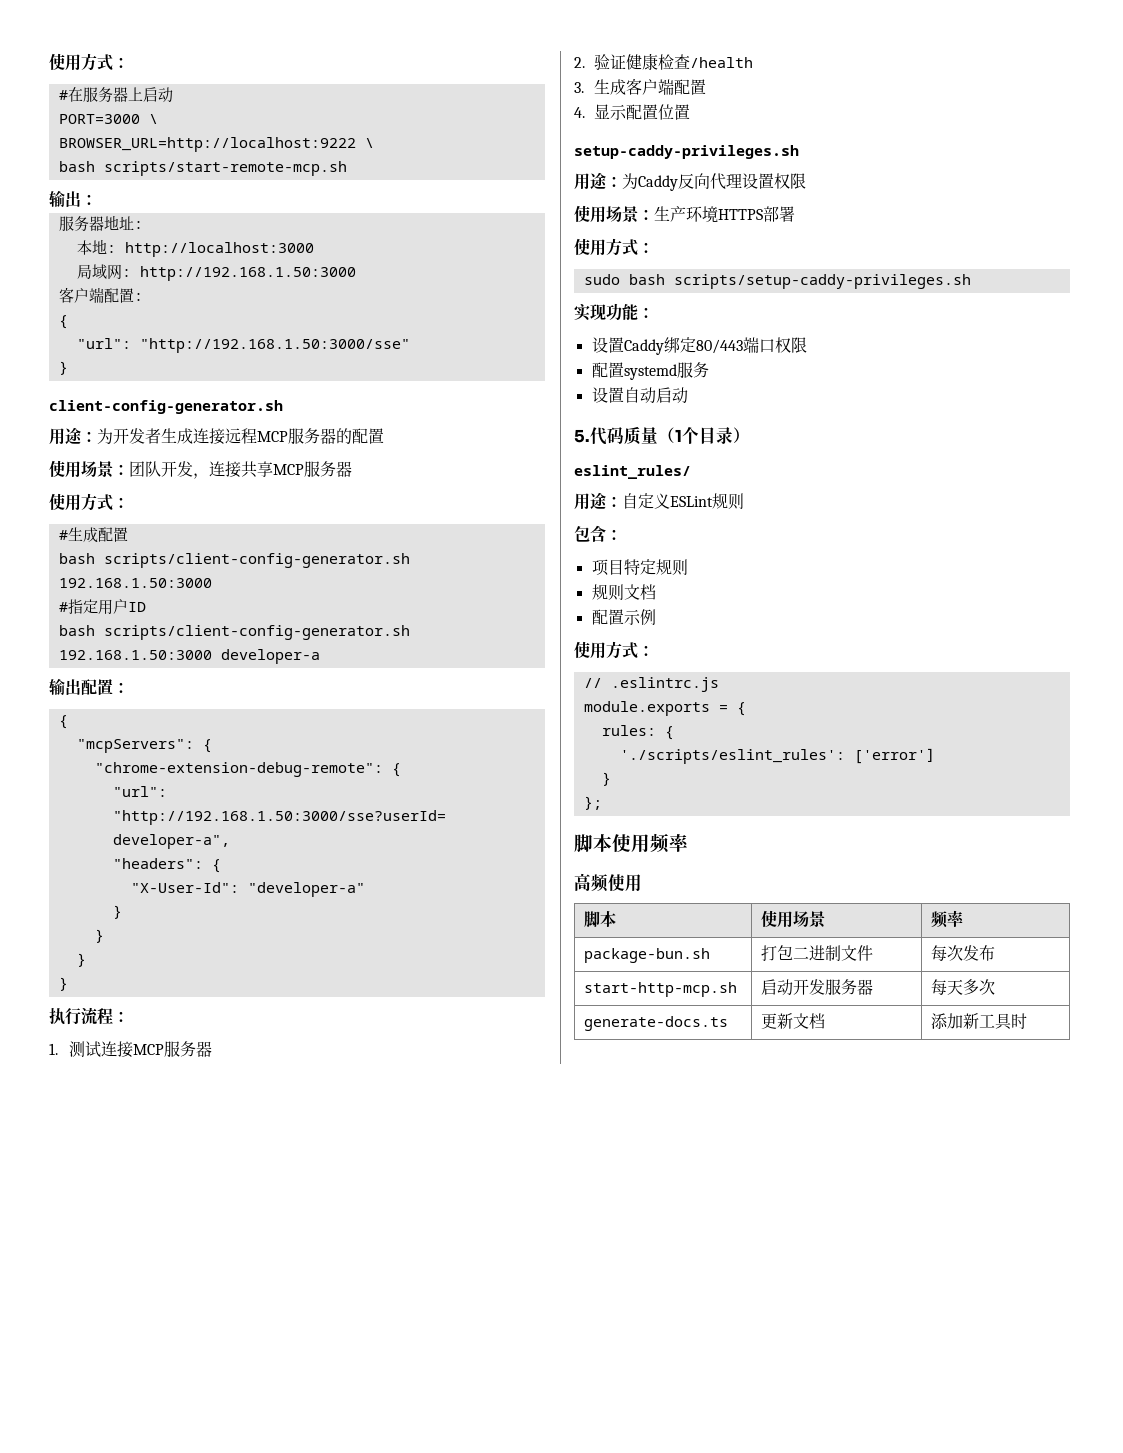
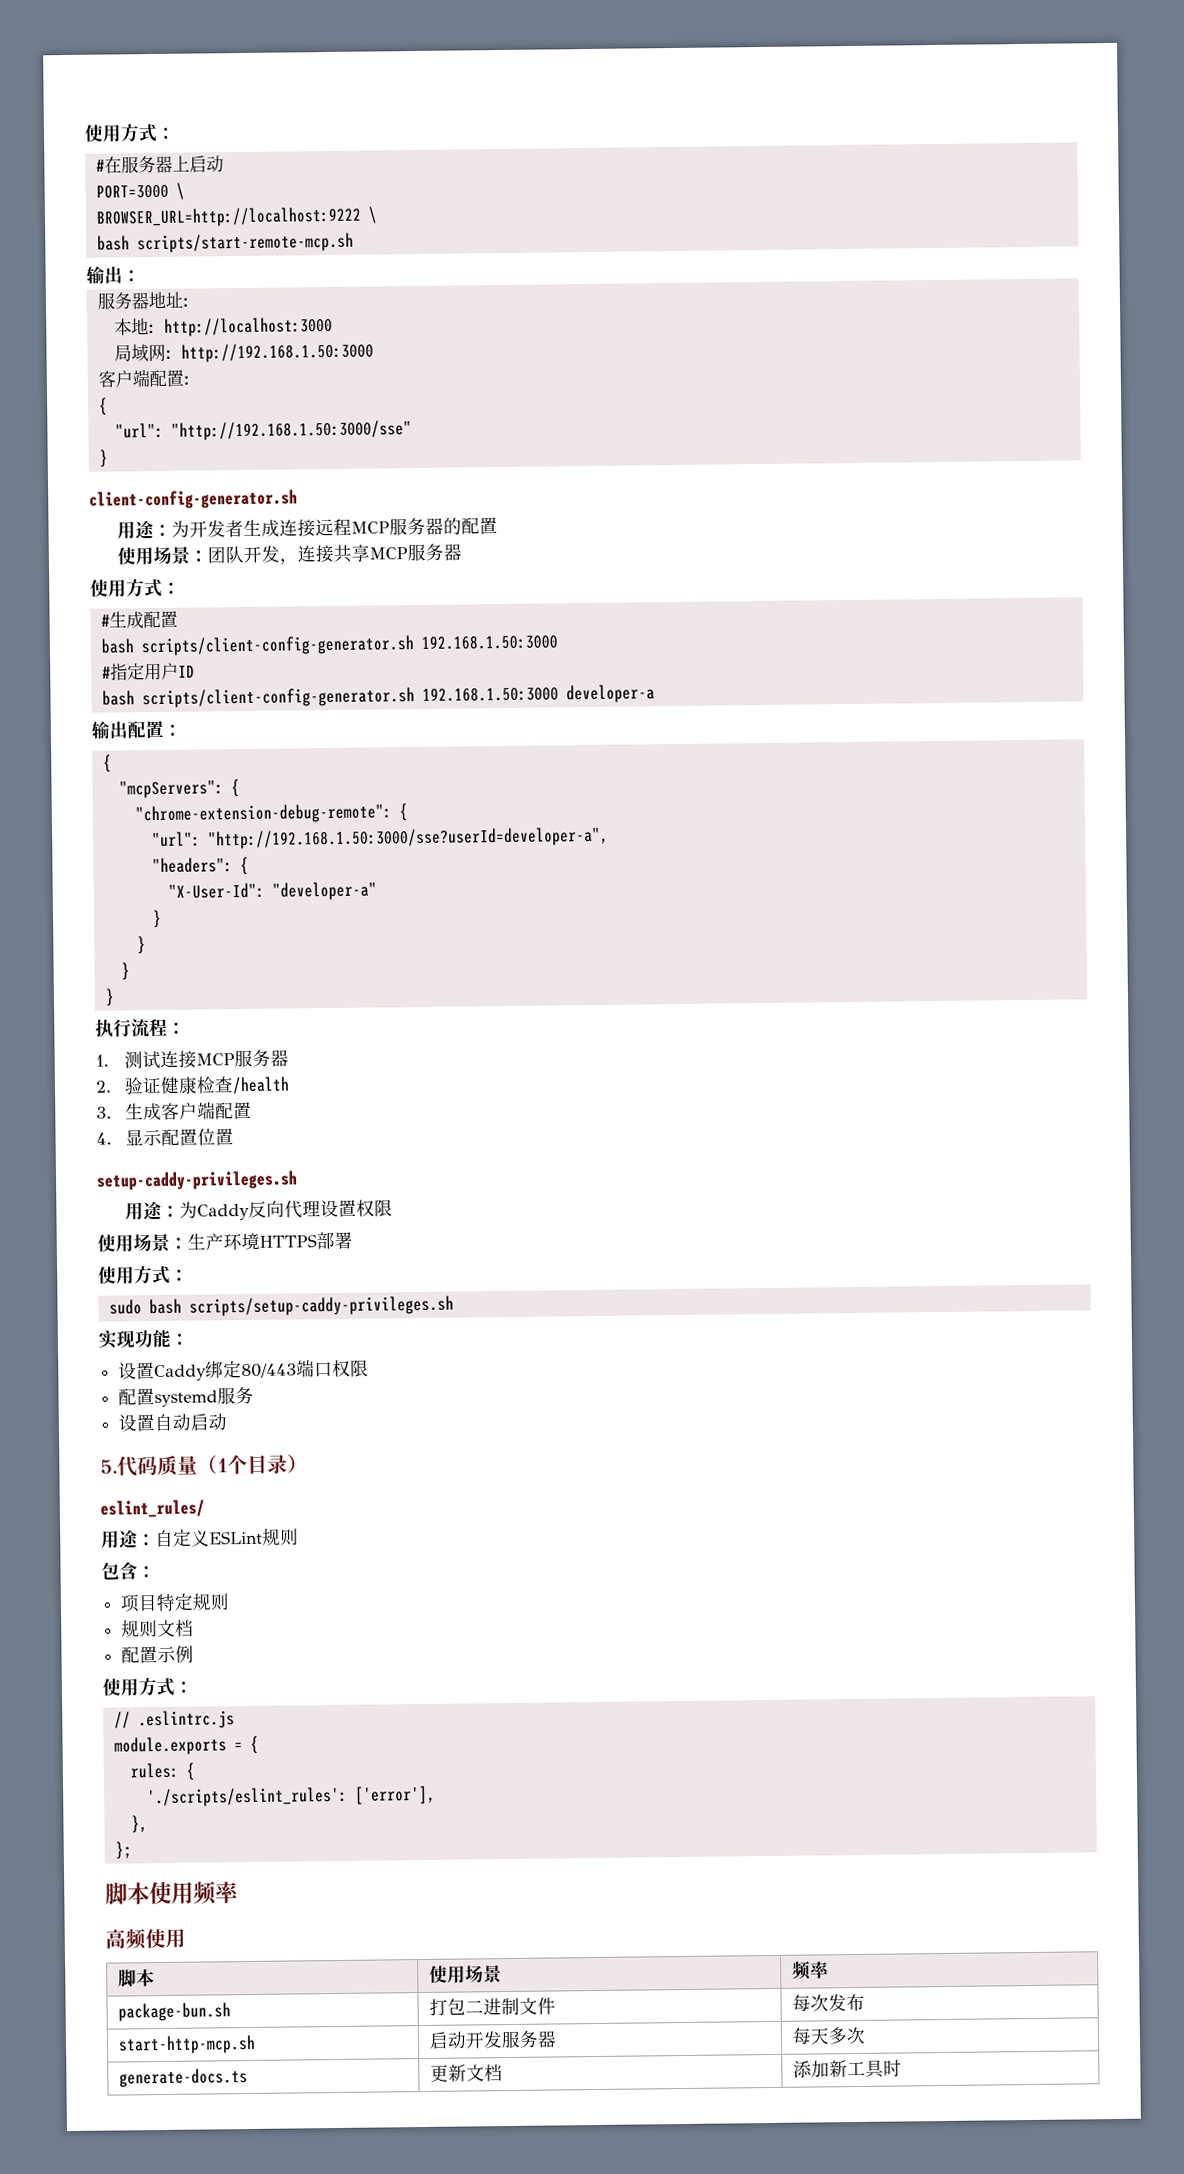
- './scripts/eslint_rules': ['error']
- }
+ './scripts/eslint_rules': ['error'],
+ },

